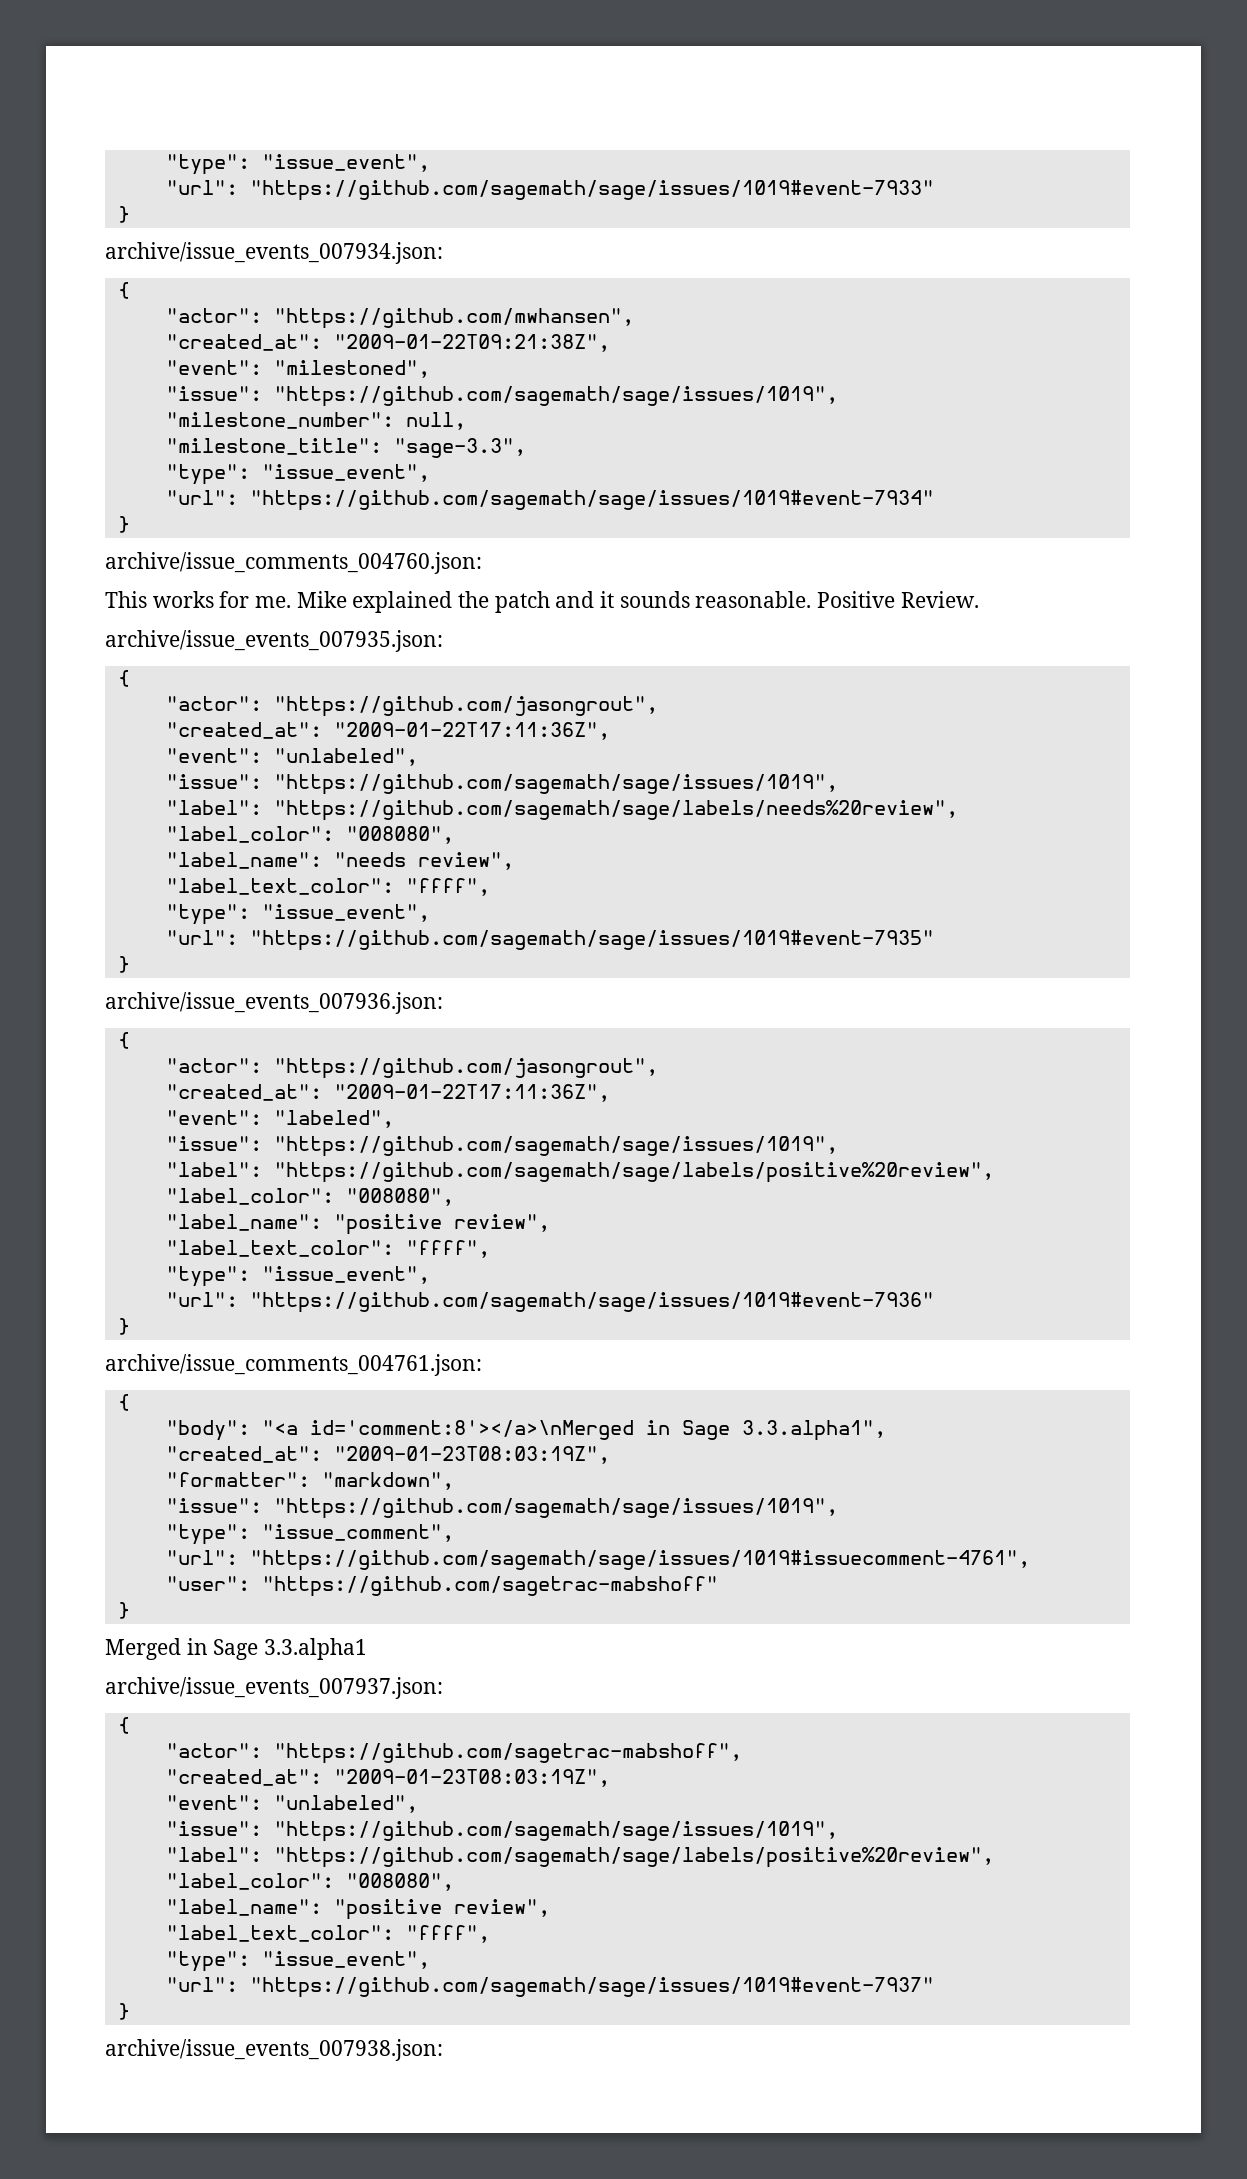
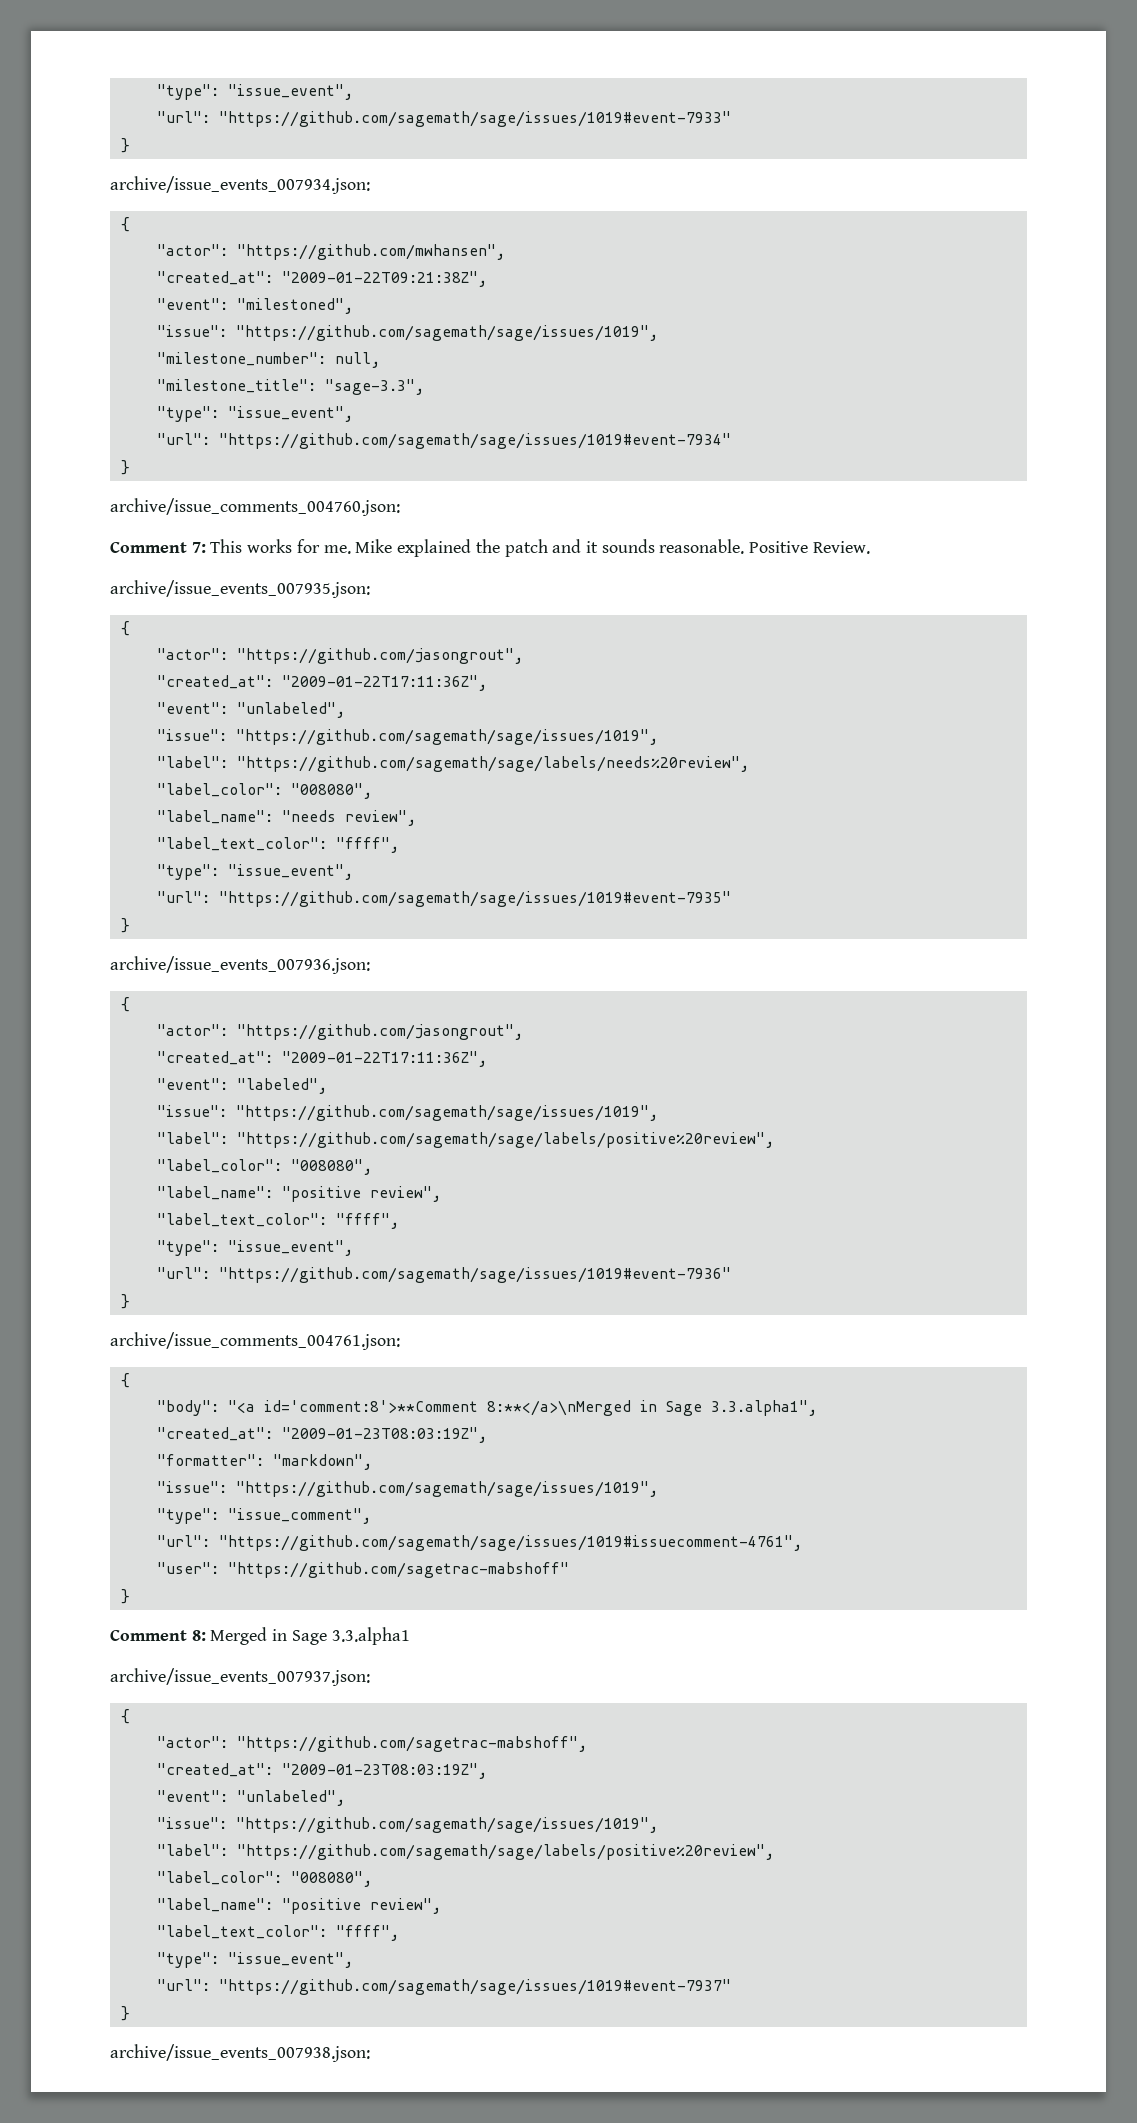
- This works for me.
+ Comment 7: This works for me.
- "body": "<a id='comment:8'></a>\nMerged in Sage 3.3.alpha1",
+ "body": "<a id='comment:8'>**Comment 8:**</a>\nMerged in Sage 3.3.alpha1",
- Merged in Sage 3.3.alpha1
+ Comment 8: Merged in Sage 3.3.alpha1

